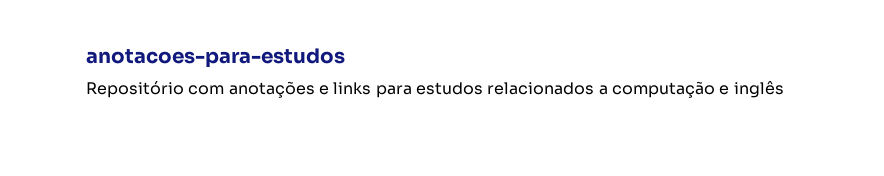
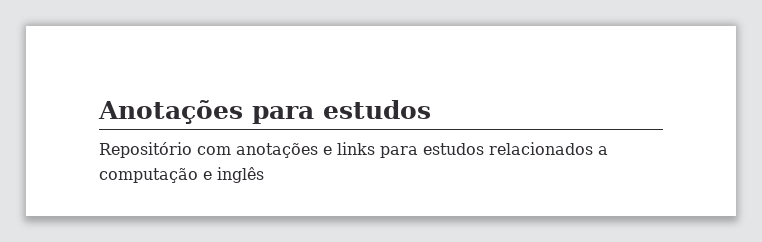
- anotacoes-para-estudos
+ Anotações para estudos

